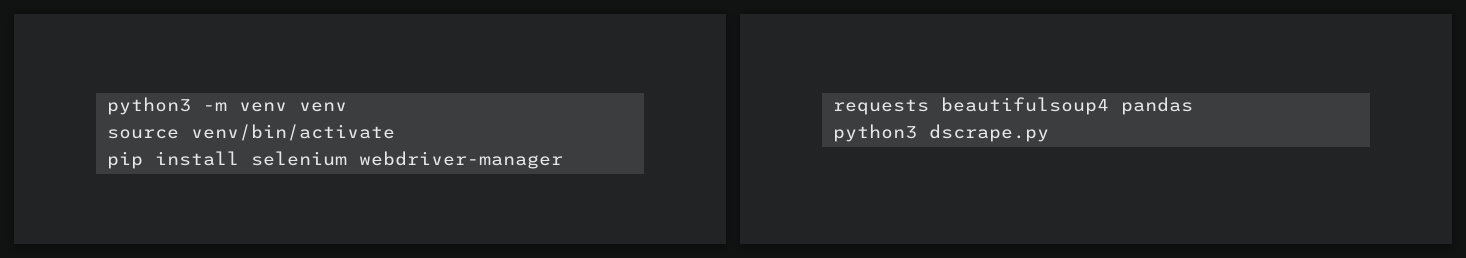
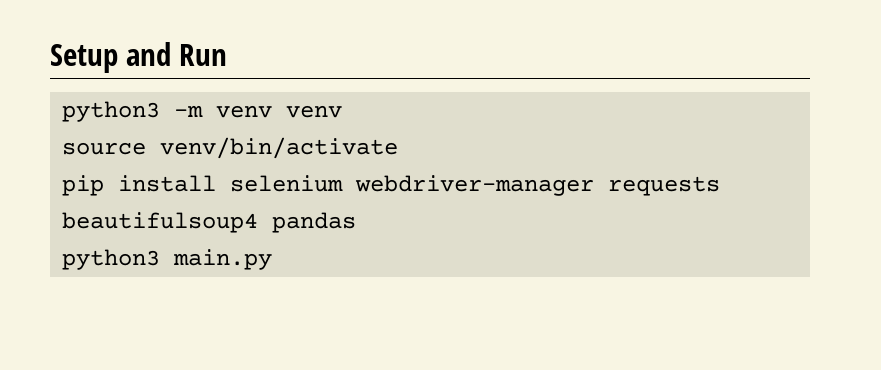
+ Setup and Run
- python3 dscrape.py
+ python3 main.py

